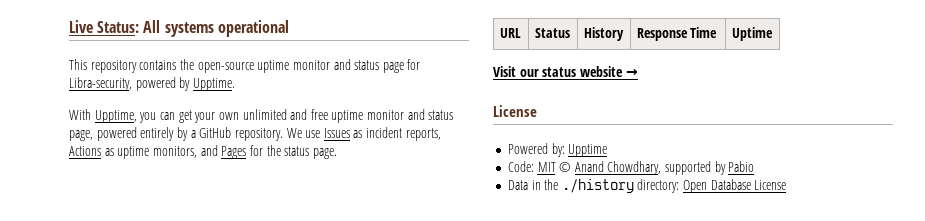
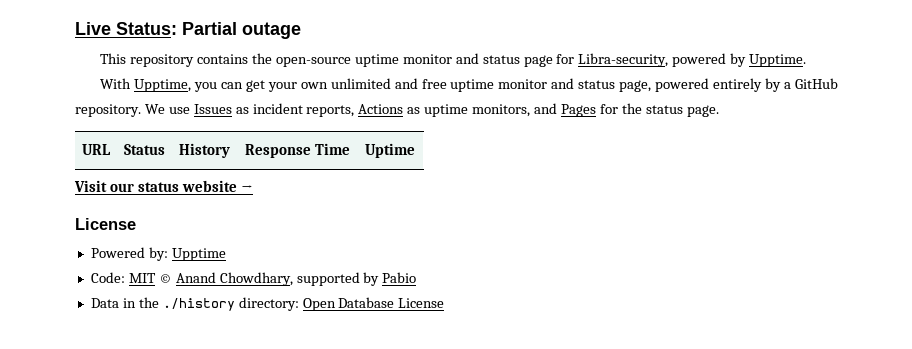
- Live Status: All systems operational
+ Live Status: Partial outage

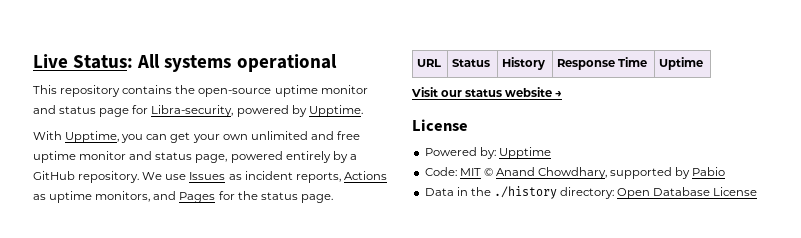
- Live Status: Partial outage
+ Live Status: All systems operational

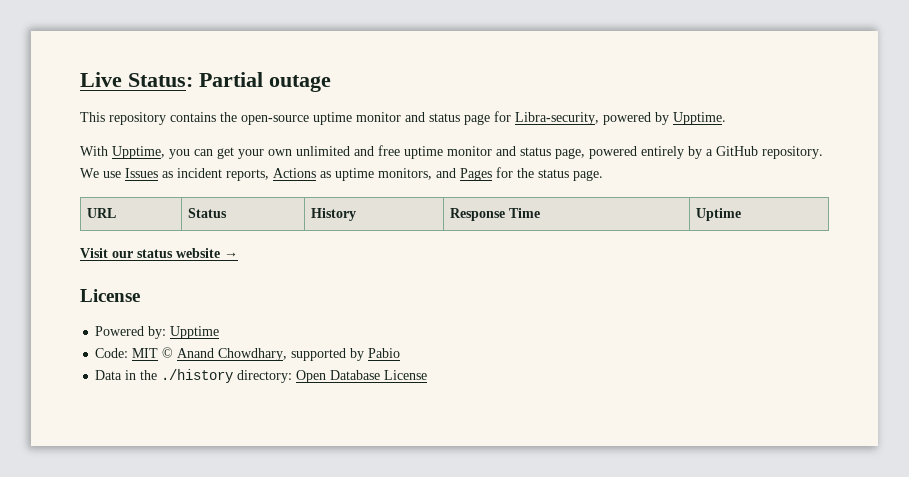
- Live Status: All systems operational
+ Live Status: Partial outage

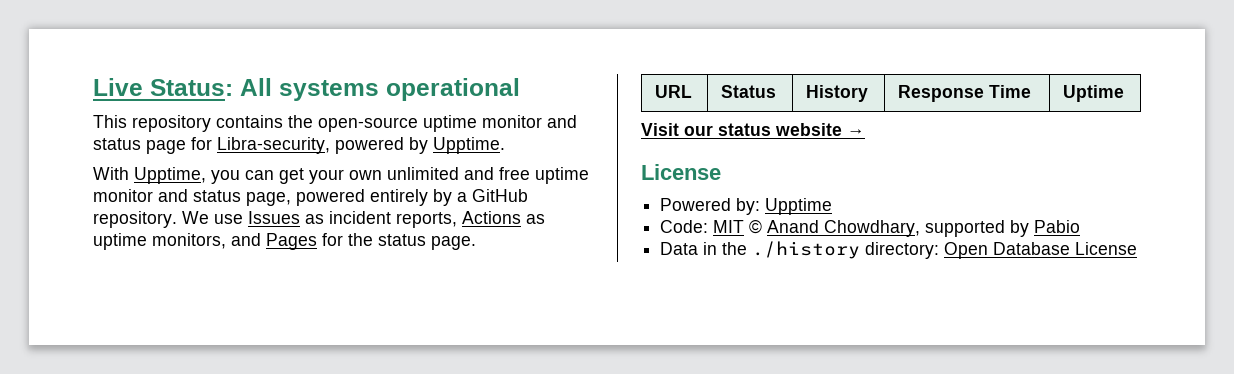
- Live Status: Partial outage
+ Live Status: All systems operational

